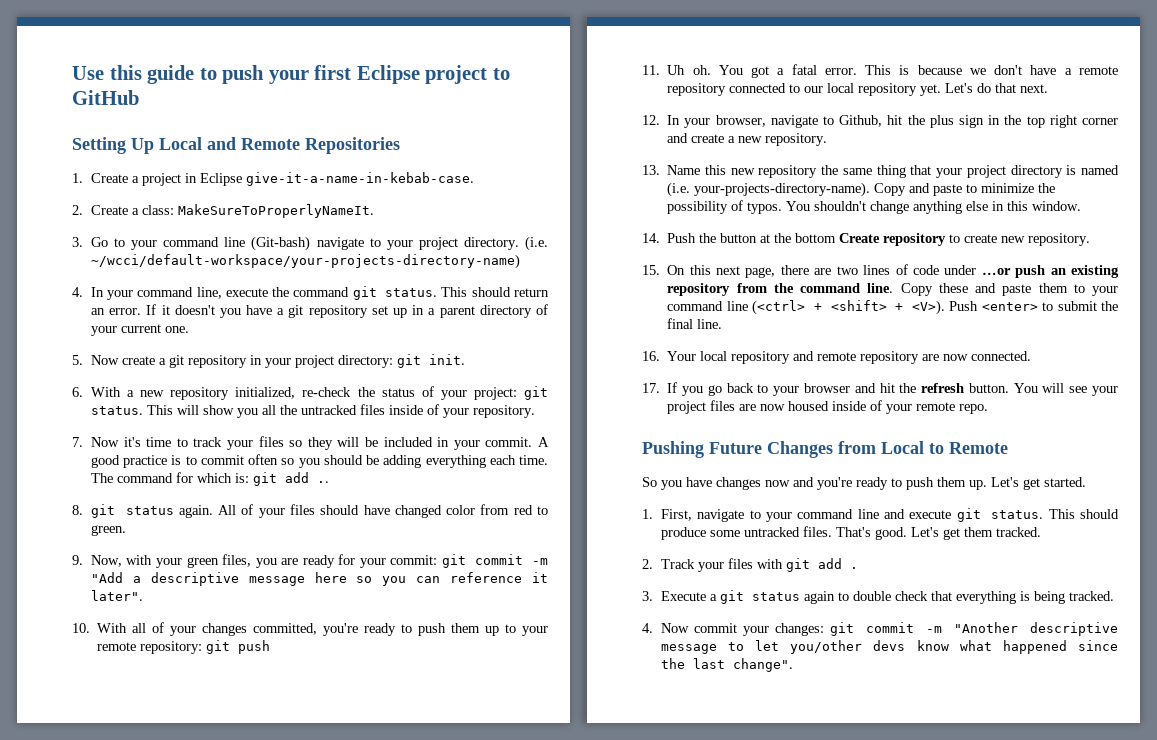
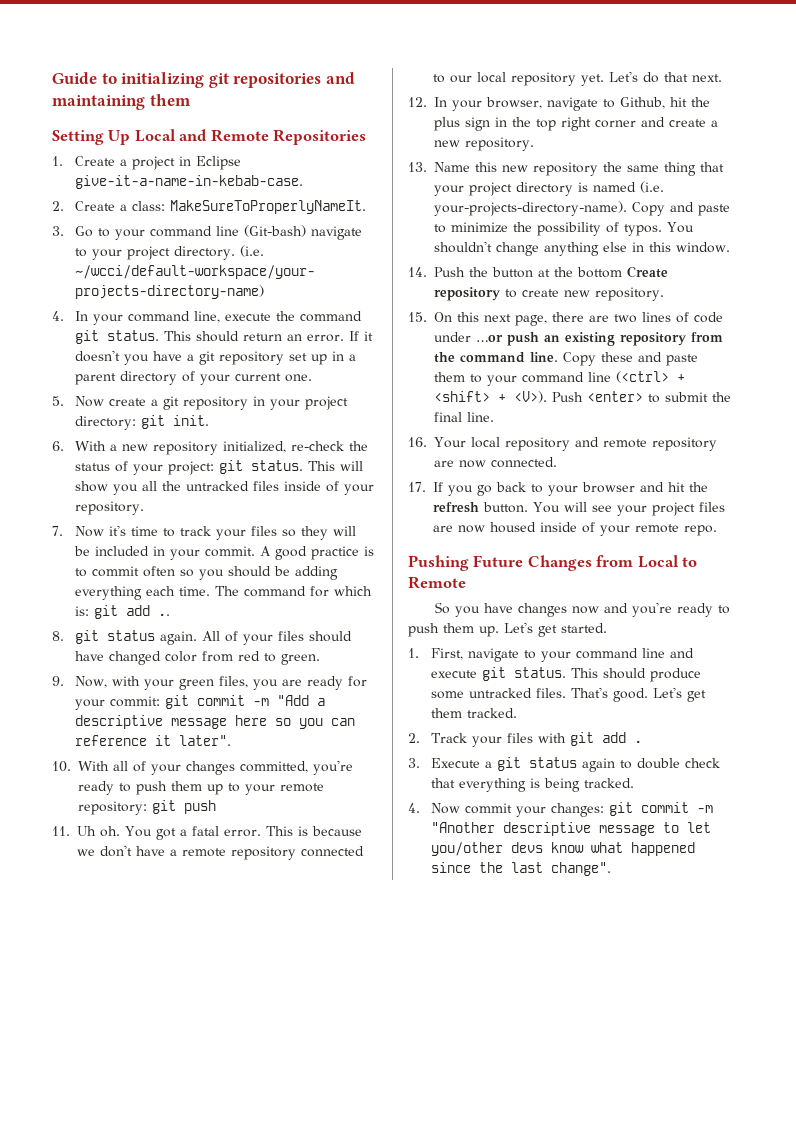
- Use this guide to push your first Eclipse project to GitHub
+ Guide to initializing git repositories and maintaining them

